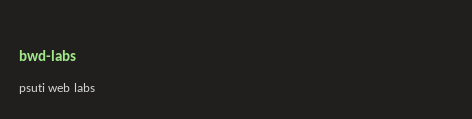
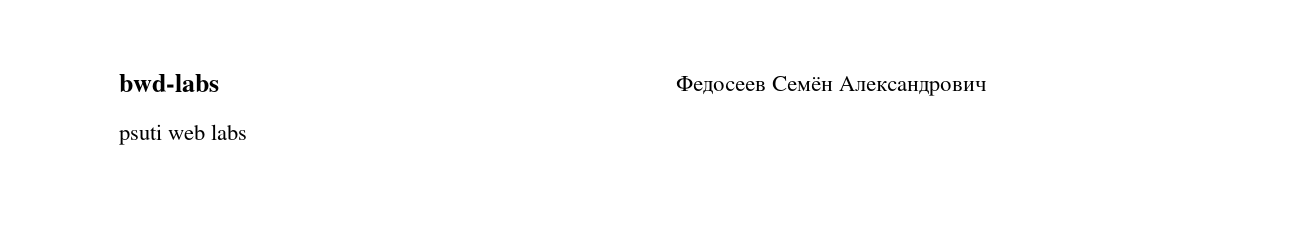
+ Федосеев Семён Александрович

